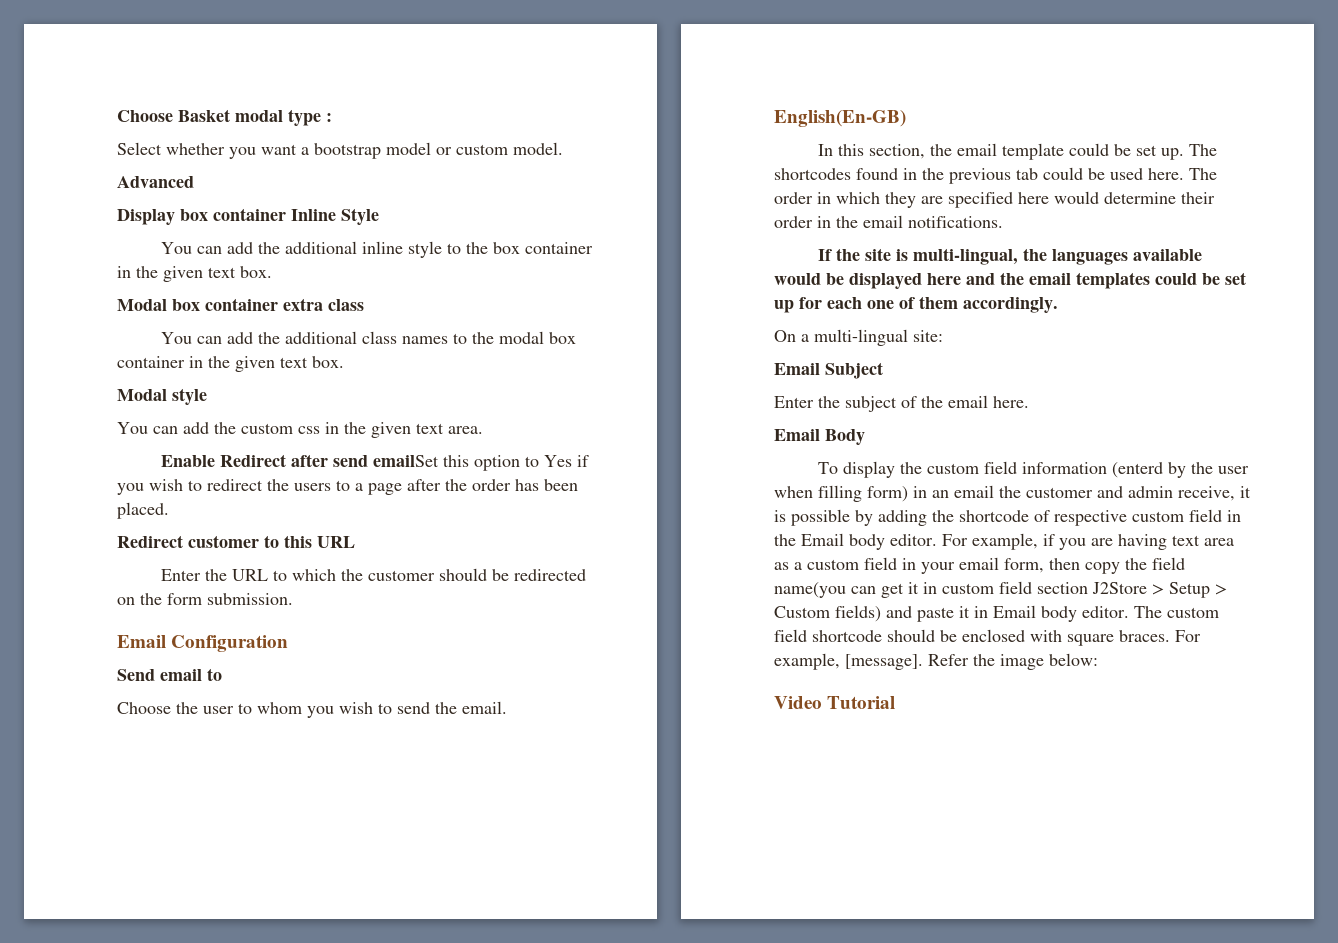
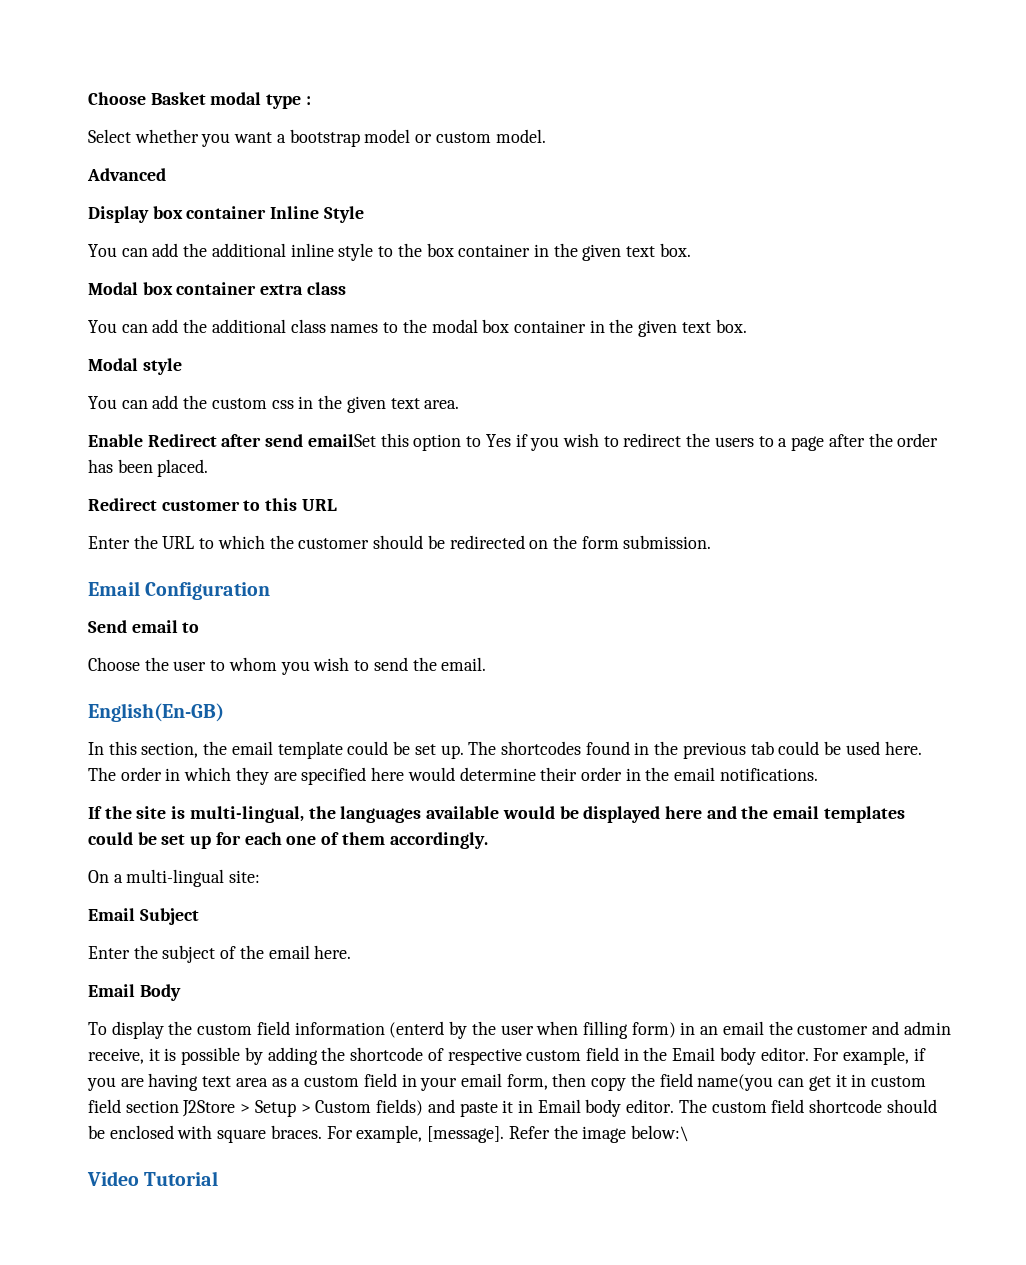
- Refer the image below:
+ Refer the image below:\

